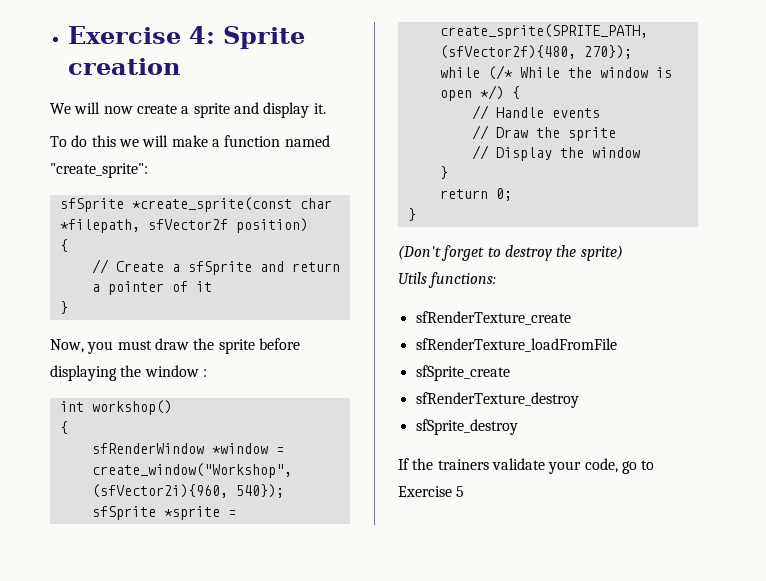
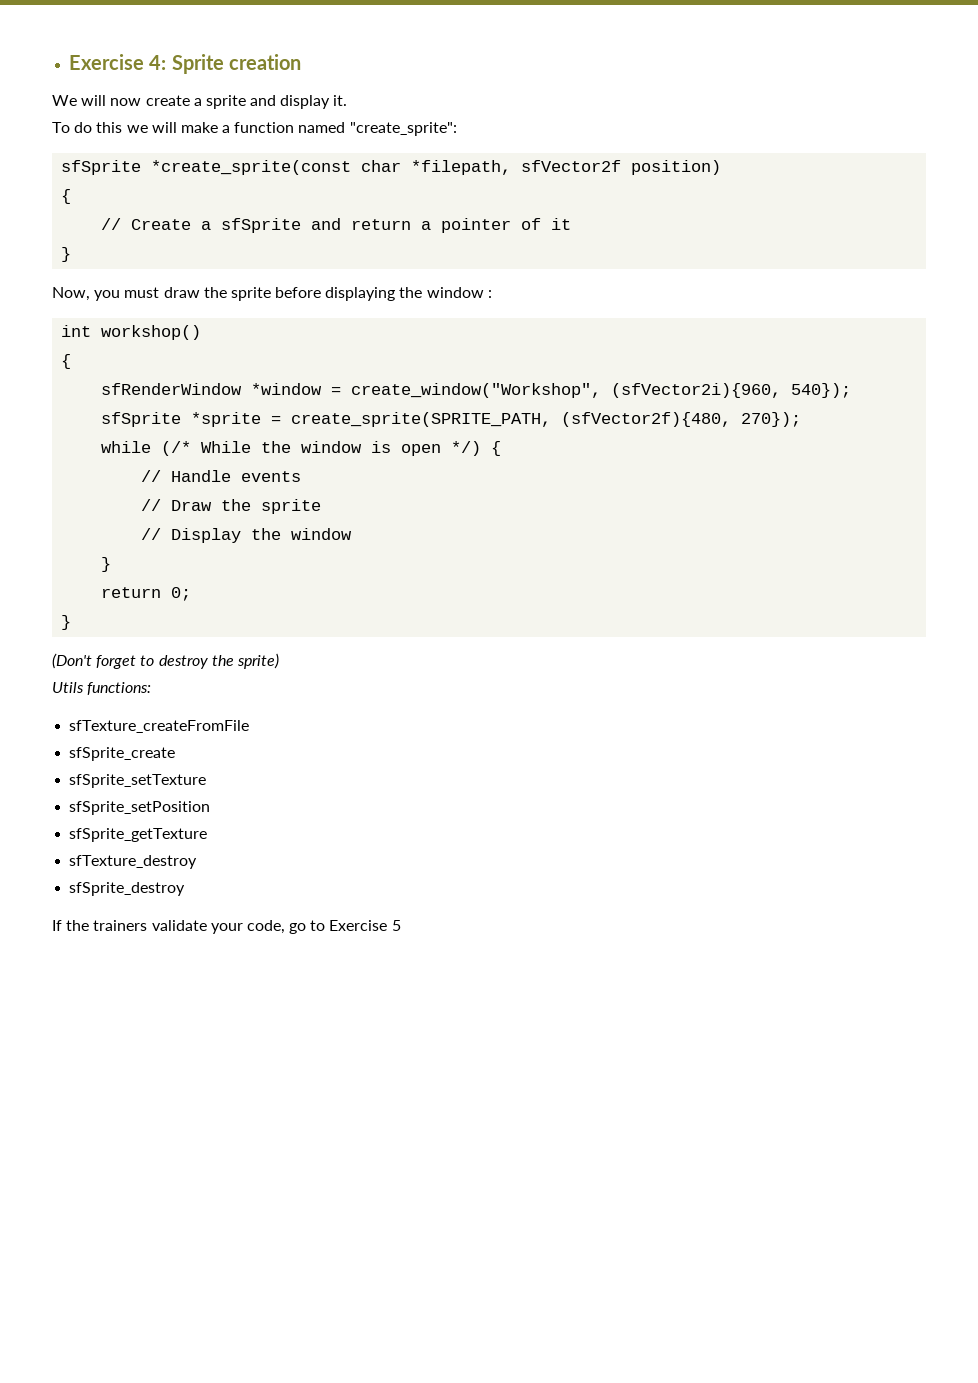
- sfRenderTexture_create
- sfRenderTexture_loadFromFile
+ sfTexture_createFromFile
- sfRenderTexture_destroy
+ sfSprite_setTexture
+ sfSprite_setPosition
+ sfSprite_getTexture
+ sfTexture_destroy

